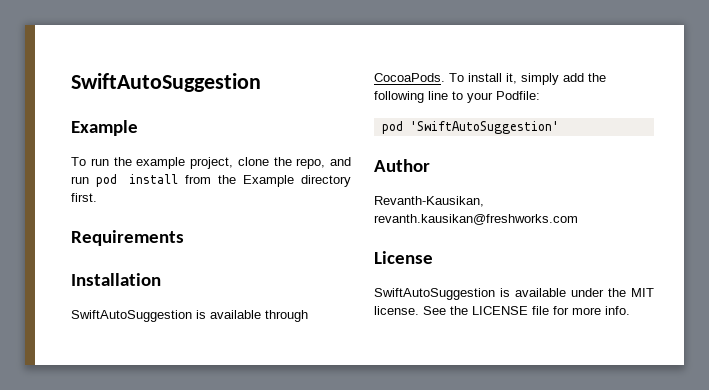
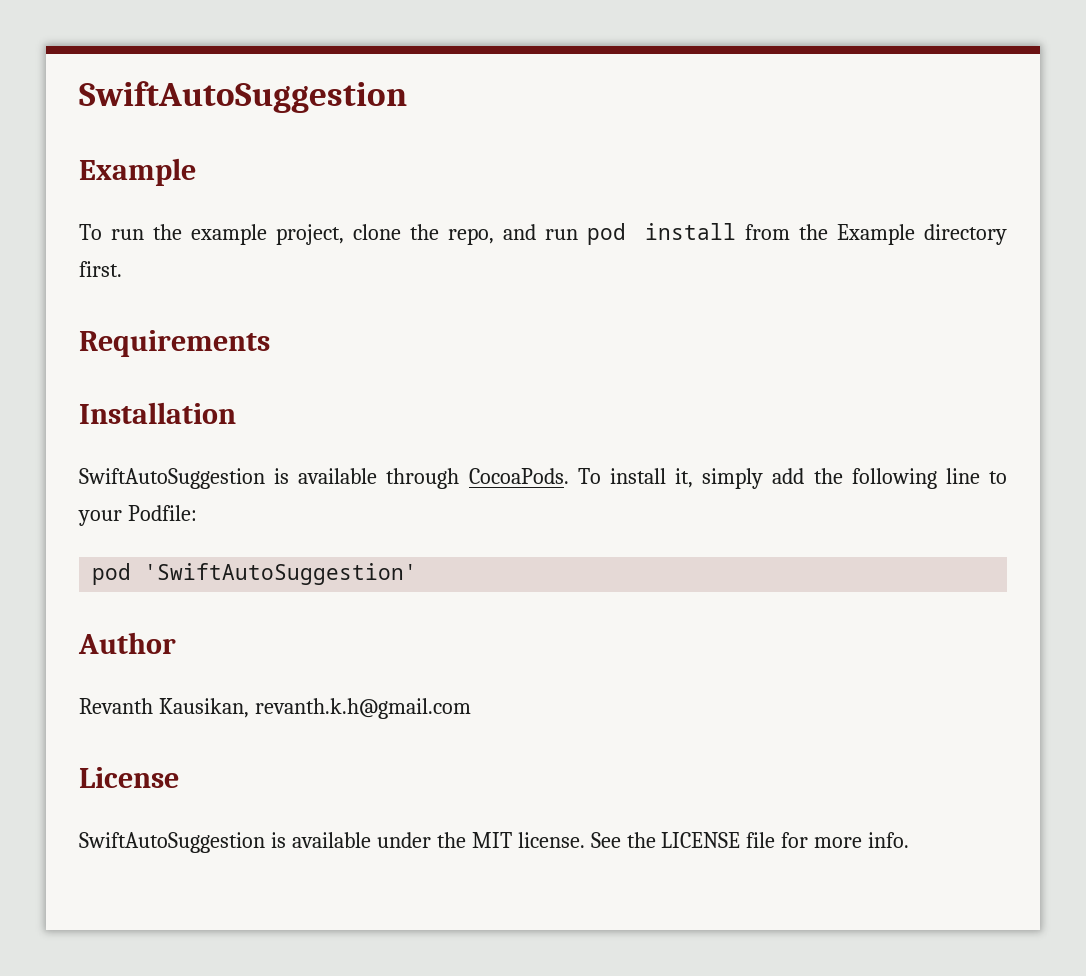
- Revanth-Kausikan, revanth.kausikan@freshworks.com
+ Revanth Kausikan, revanth.k.h@gmail.com

